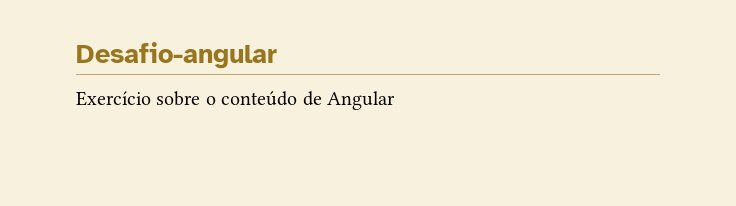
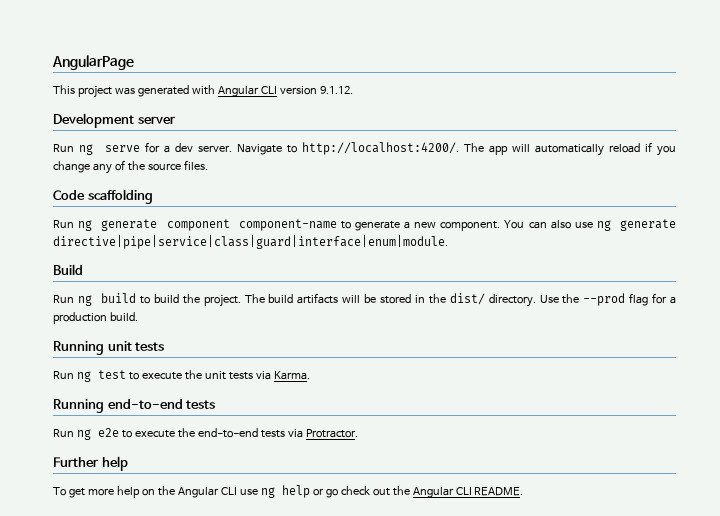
- Desafio-angular
- Exercício sobre o conteúdo de Angular
+ AngularPage
+ This project was generated with Angular CLI version 9.1.12.
+ Development server
+ Run ng serve for a dev server. Navigate to http://localhost:4200/. The app will automatically reload if you change any of the source files.
+ Code scaffolding
+ Run ng generate component component-name to generate a new component. You can also use ng generate directive|pipe|service|class|guard|interface|enum|module.
+ Build
+ Run ng build to build the project. The build artifacts will be stored in the dist/ directory. Use the --prod flag for a production build.
+ Running unit tests
+ Run ng test to execute the unit tests via Karma.
+ Running end-to-end tests
+ Run ng e2e to execute the end-to-end tests via Protractor.
+ Further help
+ To get more help on the Angular CLI use ng help or go check out the Angular CLI README.

